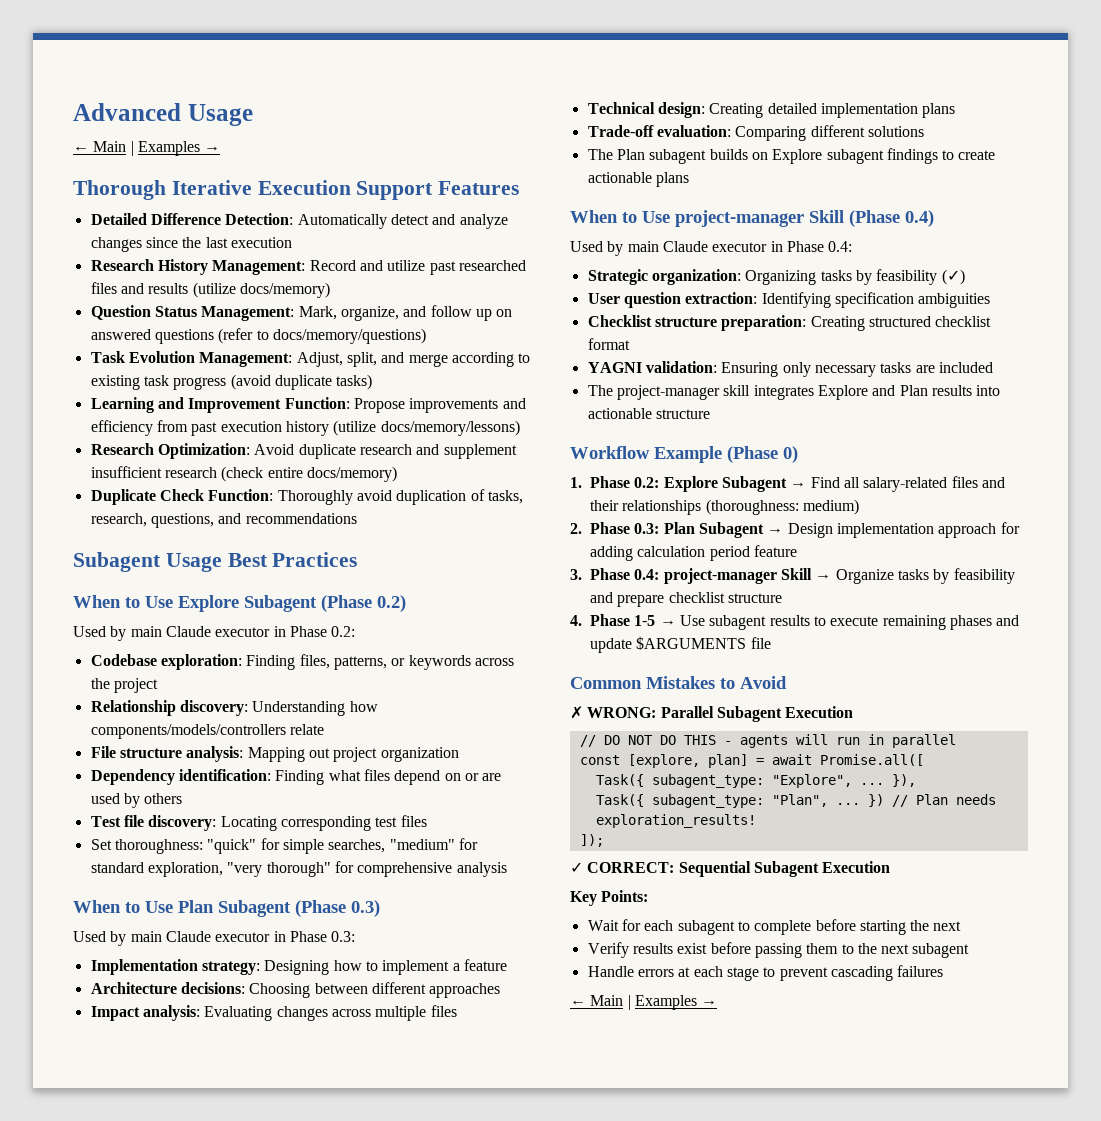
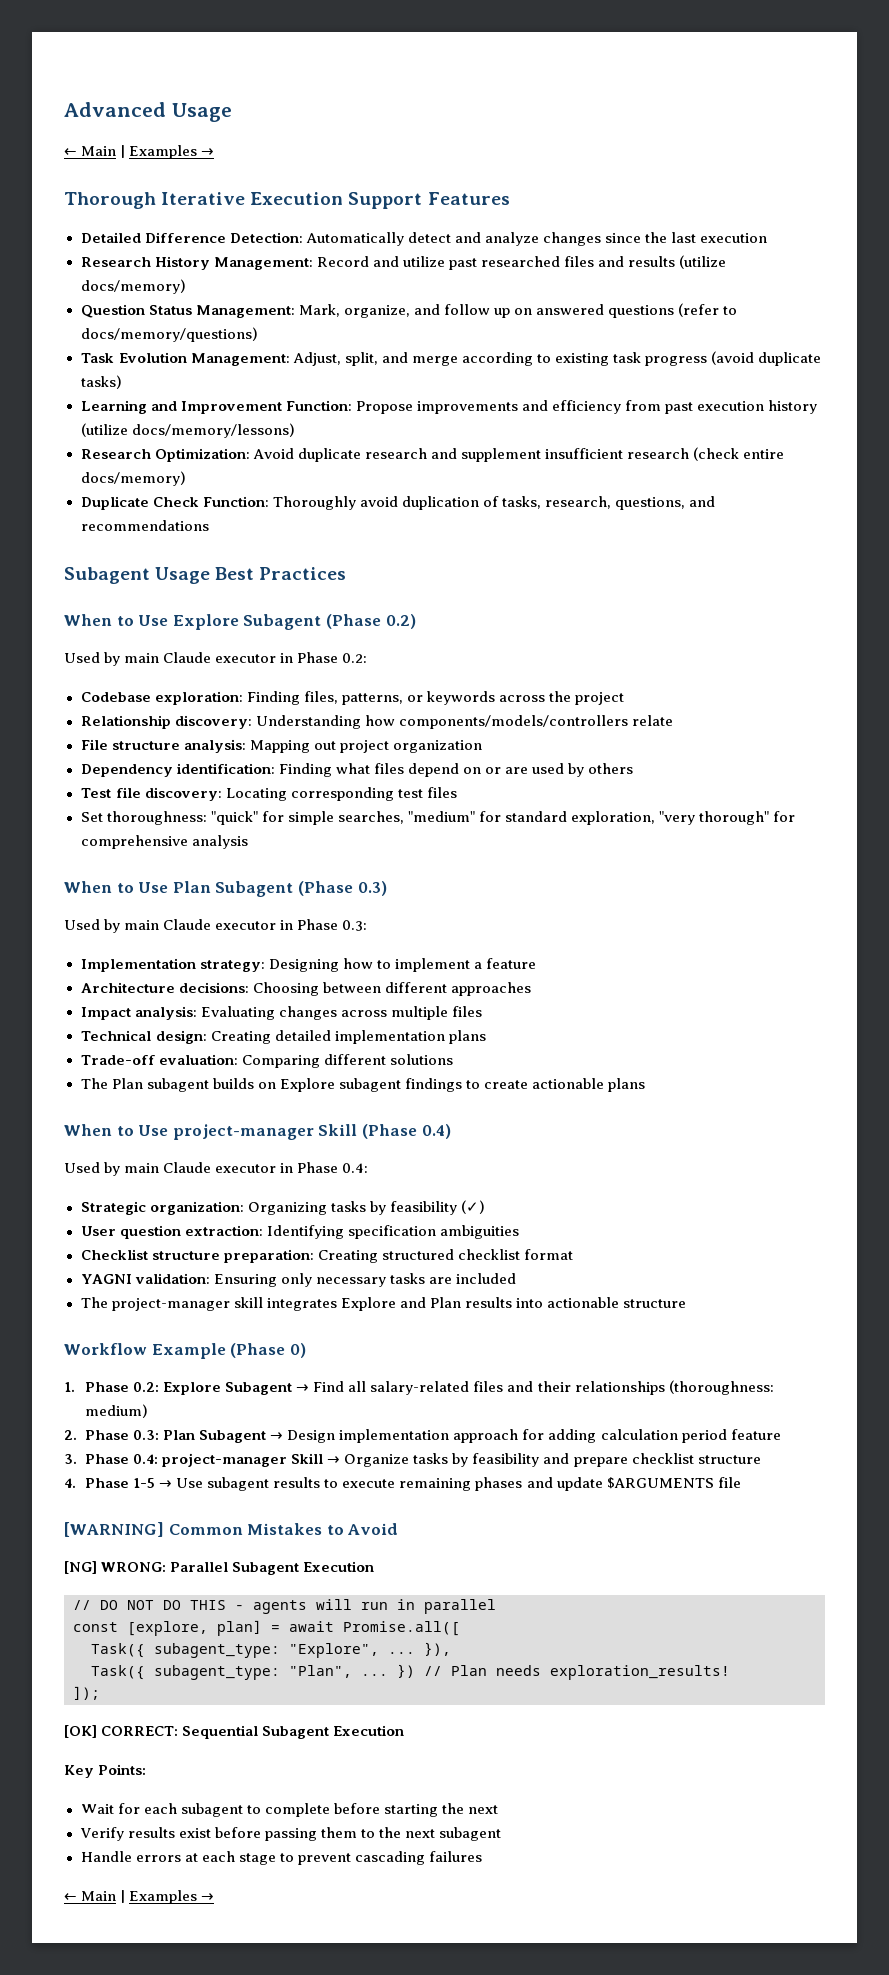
- Common Mistakes to Avoid
+ [WARNING] Common Mistakes to Avoid
- ✗ WRONG: Parallel Subagent Execution
+ [NG] WRONG: Parallel Subagent Execution
- ✓ CORRECT: Sequential Subagent Execution
+ [OK] CORRECT: Sequential Subagent Execution

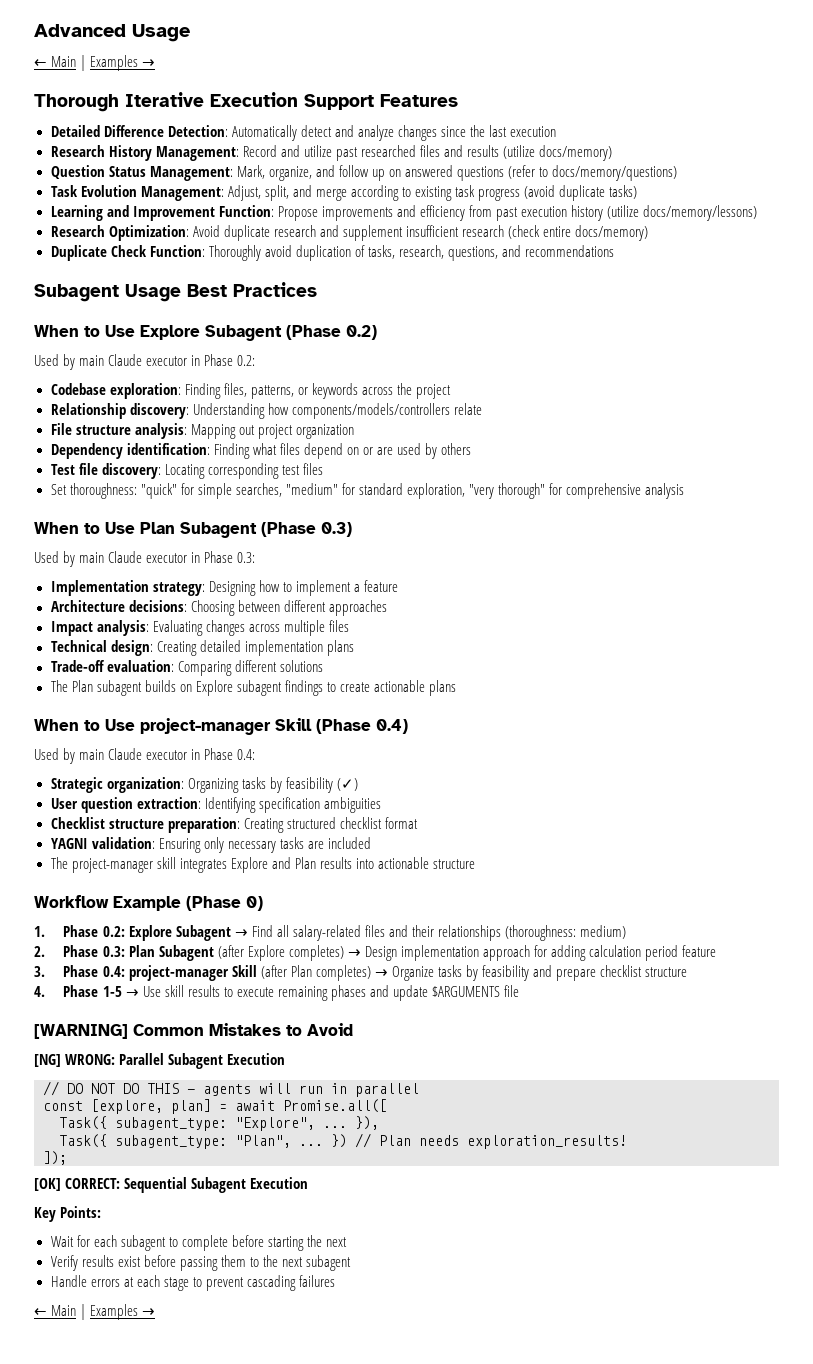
- 2. Phase 0.3: Plan Subagent → Design implementation approach for adding calculation period feature
+ 2. Phase 0.3: Plan Subagent (after Explore completes) → Design implementation approach for adding calculation period feature
- 3. Phase 0.4: project-manager Skill → Organize tasks by feasibility and prepare checklist structure
+ 3. Phase 0.4: project-manager Skill (after Plan completes) → Organize tasks by feasibility and prepare checklist structure
- 4. Phase 1-5 → Use subagent results to execute remaining phases and update $ARGUMENTS file
+ 4. Phase 1-5 → Use skill results to execute remaining phases and update $ARGUMENTS file

